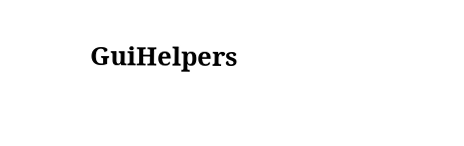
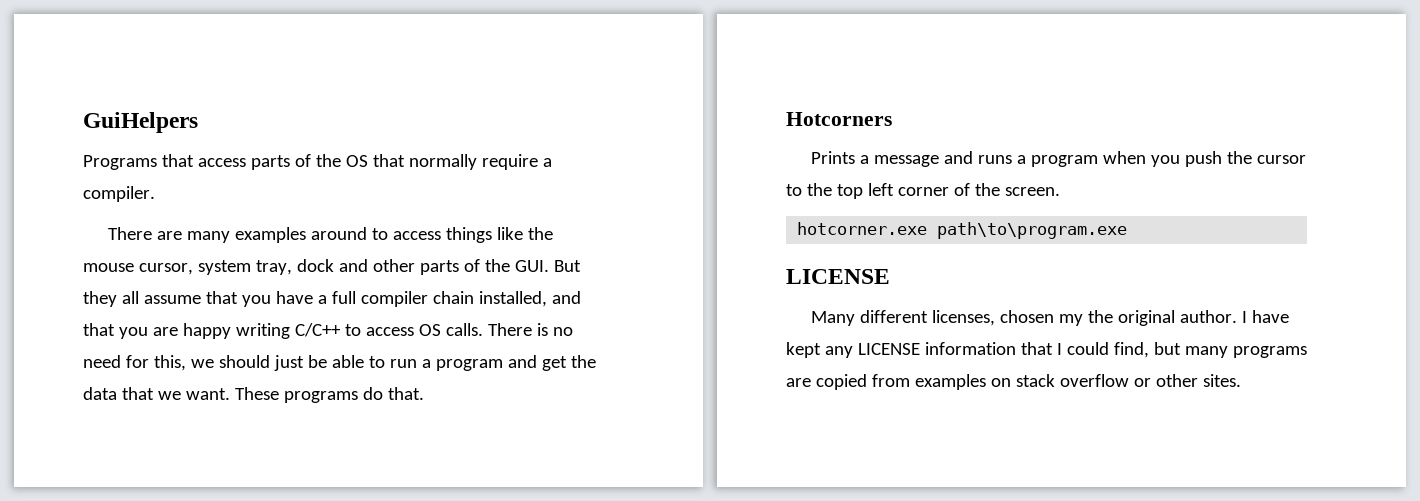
+ Programs that access parts of the OS that normally require a compiler.
+ There are many examples around to access things like the mouse cursor, system tray, dock and other parts of the GUI. But they all assume that you have a full compiler chain installed, and that you are happy writing C/C++ to access OS calls. There is no need for this, we should just be able to run a program and get the data that we want. These programs do that.
+ Hotcorners
+ Prints a message and runs a program when you push the cursor to the top left corner of the screen.
+ hotcorner.exe path\to\program.exe
+ LICENSE
+ Many different licenses, chosen my the original author. I have kept any LICENSE information that I could find, but many programs are copied from examples on stack overflow or other sites.

